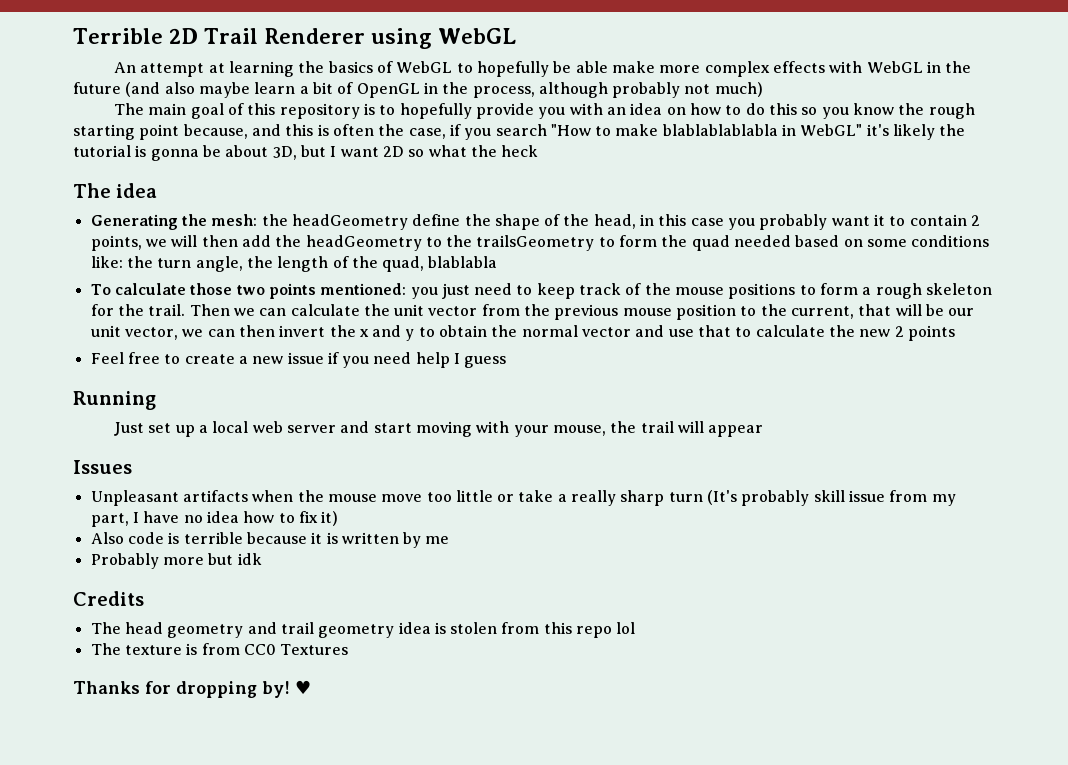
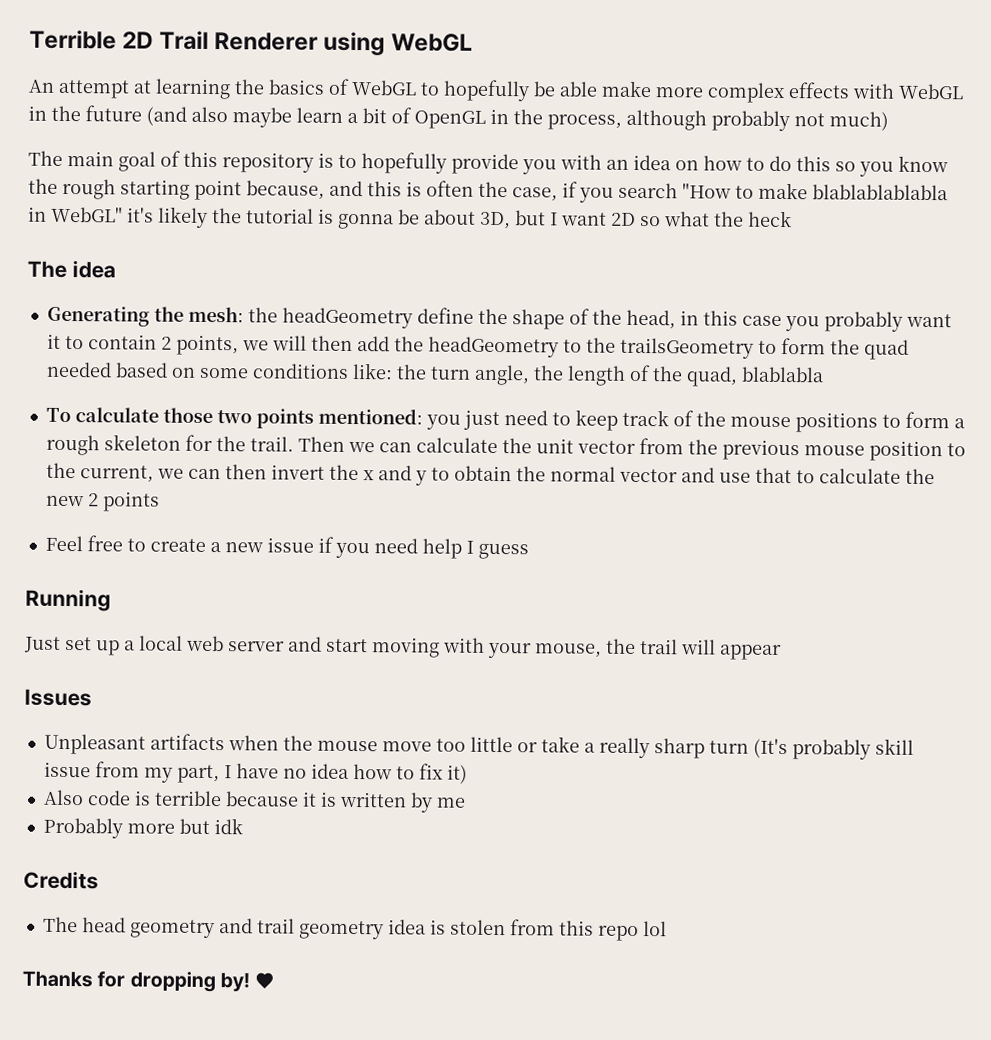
- Then we can calculate the unit vector from the previous mouse position to the current, that will be our unit vector, we can then invert the x and y to obtain the normal vector and use that to calculate the new 2 points
+ Then we can calculate the unit vector from the previous mouse position to the current, we can then invert the x and y to obtain the normal vector and use that to calculate the new 2 points
- The texture is from CC0 Textures

